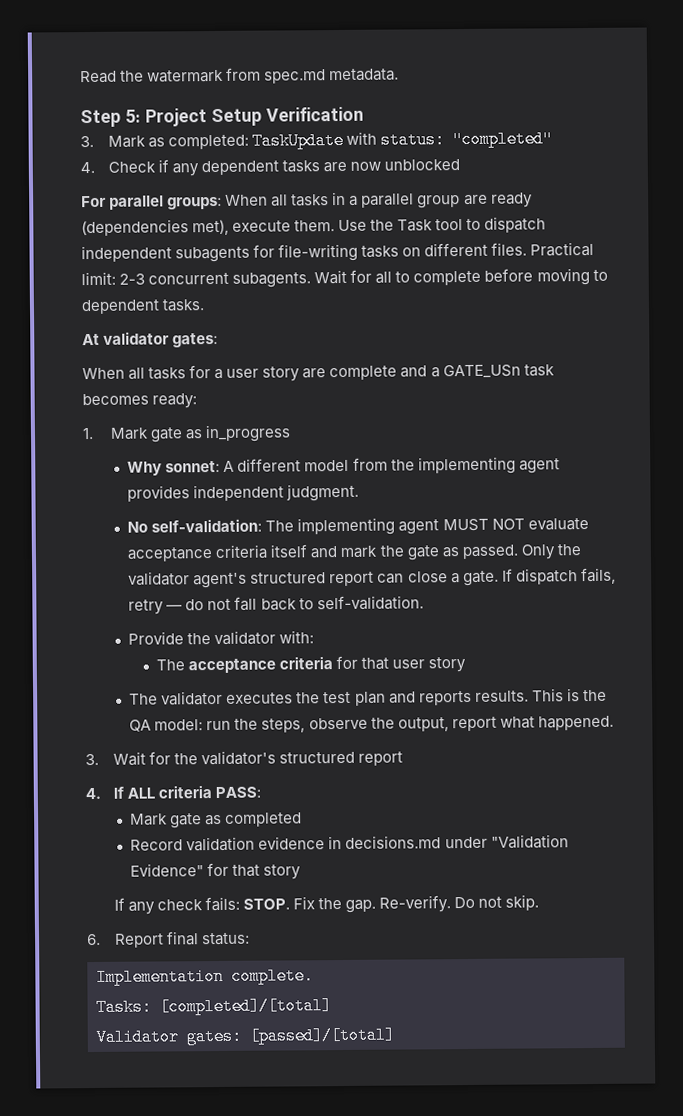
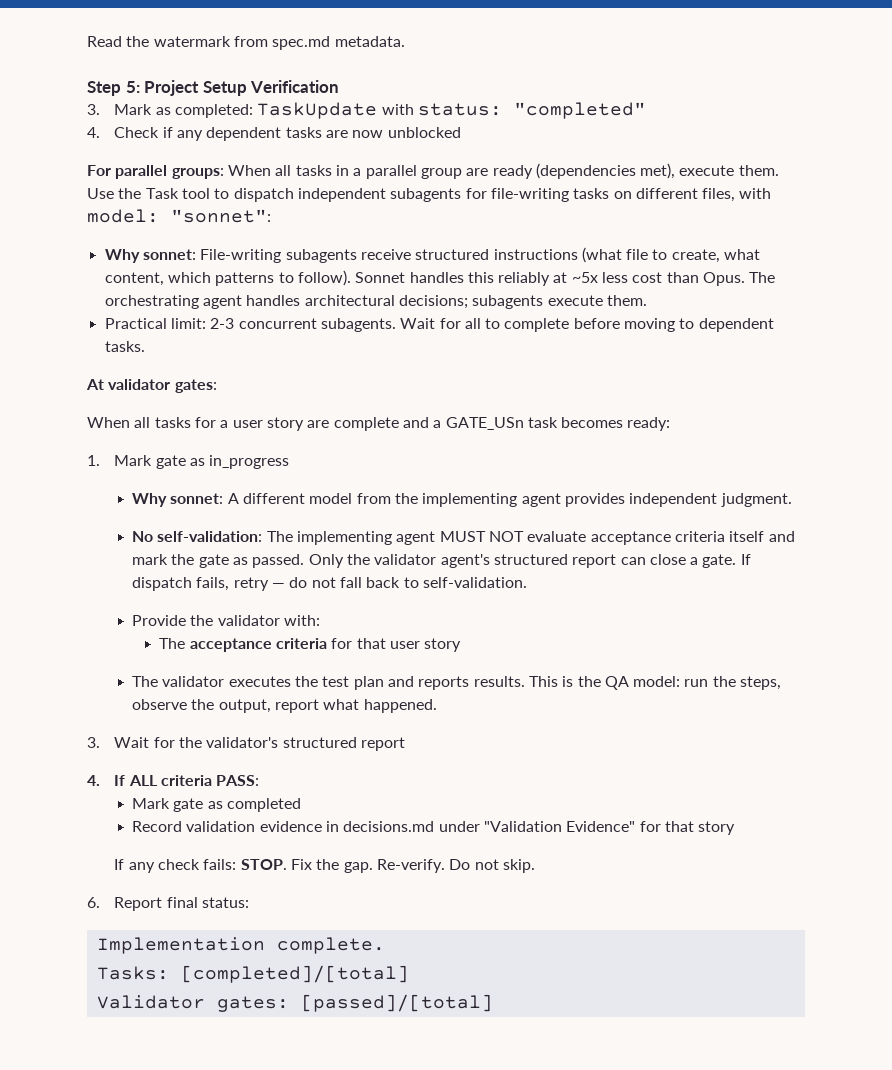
- Use the Task tool to dispatch independent subagents for file-writing tasks on different files. Practical limit: 2-3 concurrent subagents.
+ Use the Task tool to dispatch independent subagents for file-writing tasks on different files, with model: "sonnet":
+ Why sonnet: File-writing subagents receive structured instructions (what file to create, what content, which patterns to follow). Sonnet handles this reliably at ~5x less cost than Opus. The orchestrating agent handles architectural decisions; subagents execute them.
+ Practical limit: 2-3 concurrent subagents.

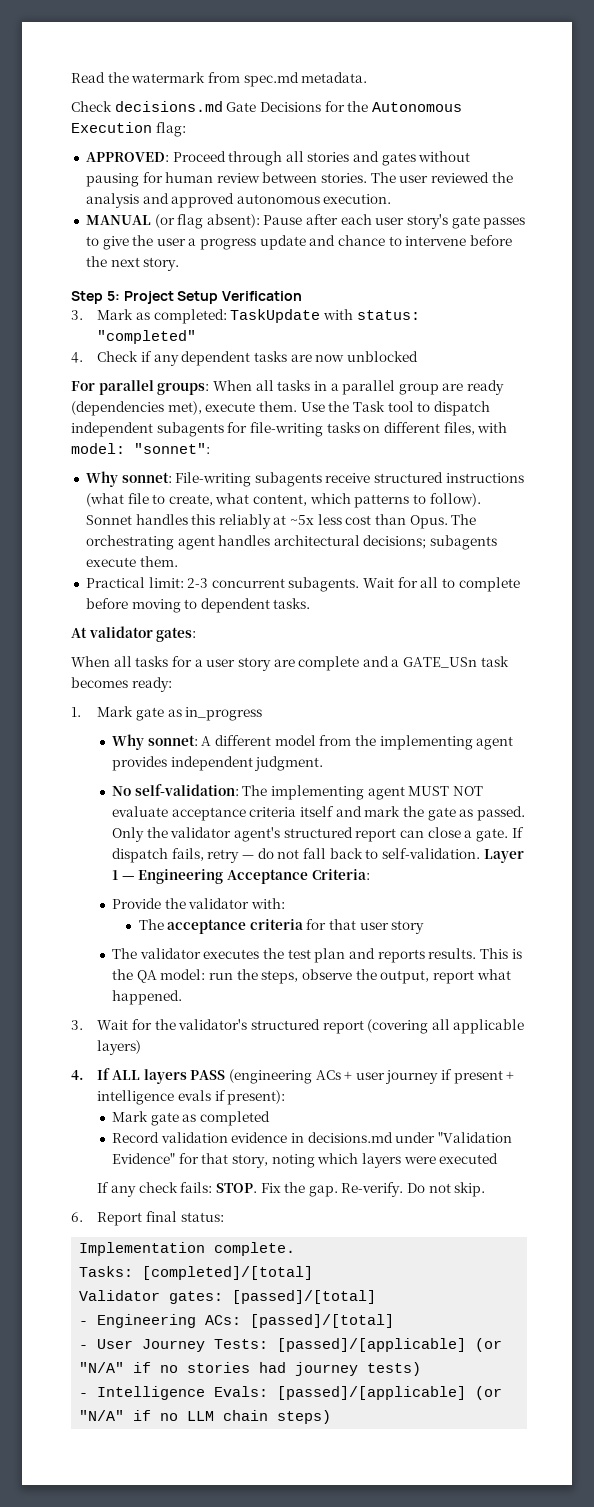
+ Check decisions.md Gate Decisions for the Autonomous Execution flag:
+ APPROVED: Proceed through all stories and gates without pausing for human review between stories. The user reviewed the analysis and approved autonomous execution.
+ MANUAL (or flag absent): Pause after each user story's gate passes to give the user a progress update and chance to intervene before the next story.
+ Layer 1 — Engineering Acceptance Criteria:
- 3. Wait for the validator's structured report
+ 3. Wait for the validator's structured report (covering all applicable layers)
- 4. If ALL criteria PASS:
+ 4. If ALL layers PASS (engineering ACs + user journey if present + intelligence evals if present):
- Record validation evidence in decisions.md under "Validation Evidence" for that story
+ Record validation evidence in decisions.md under "Validation Evidence" for that story, noting which layers were executed
+ - Engineering ACs: [passed]/[total]
+ - User Journey Tests: [passed]/[applicable] (or "N/A" if no stories had journey tests)
+ - Intelligence Evals: [passed]/[applicable] (or "N/A" if no LLM chain steps)

